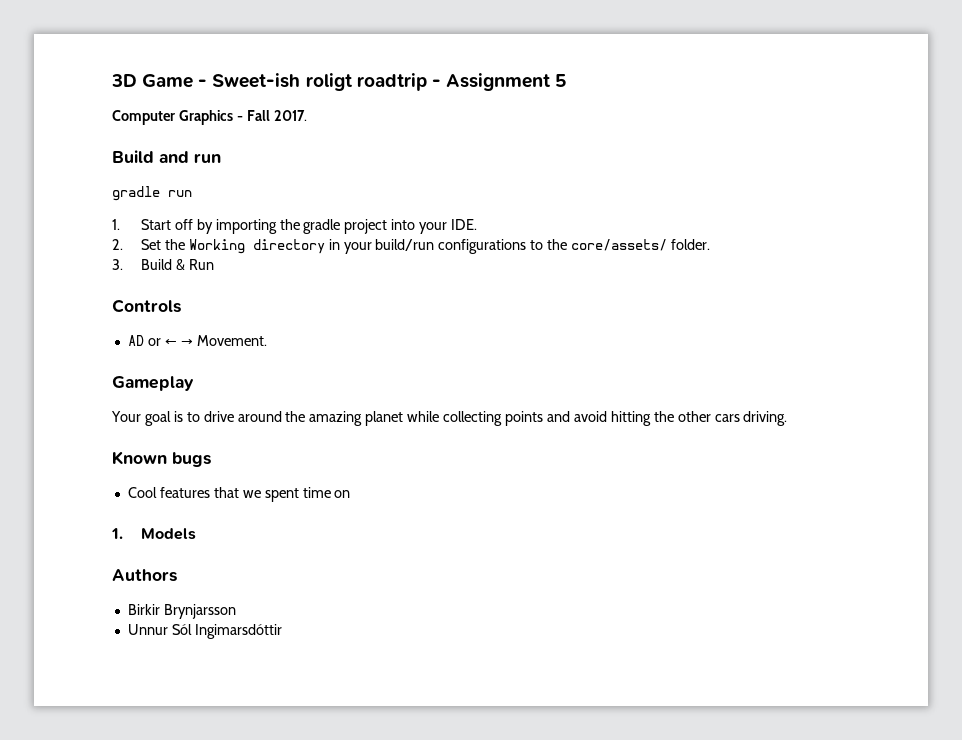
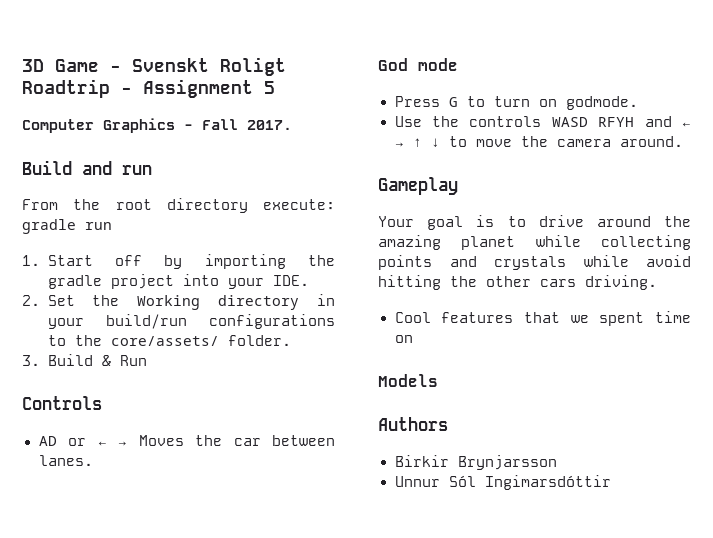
- 3D Game - Sweet-ish roligt roadtrip - Assignment 5
+ 3D Game - Svenskt Roligt Roadtrip - Assignment 5
- gradle run
+ From the root directory execute: gradle run
- AD or ← → Movement.
+ AD or ← → Moves the car between lanes.
+ God mode
+ Press G to turn on godmode.
+ Use the controls WASD RFYH and ← → ↑ ↓ to move the camera around.
- Your goal is to drive around the amazing planet while collecting points and avoid hitting the other cars driving.
+ Your goal is to drive around the amazing planet while collecting points and crystals while avoid hitting the other cars driving.
- Known bugs
- 1. Models
+ Models

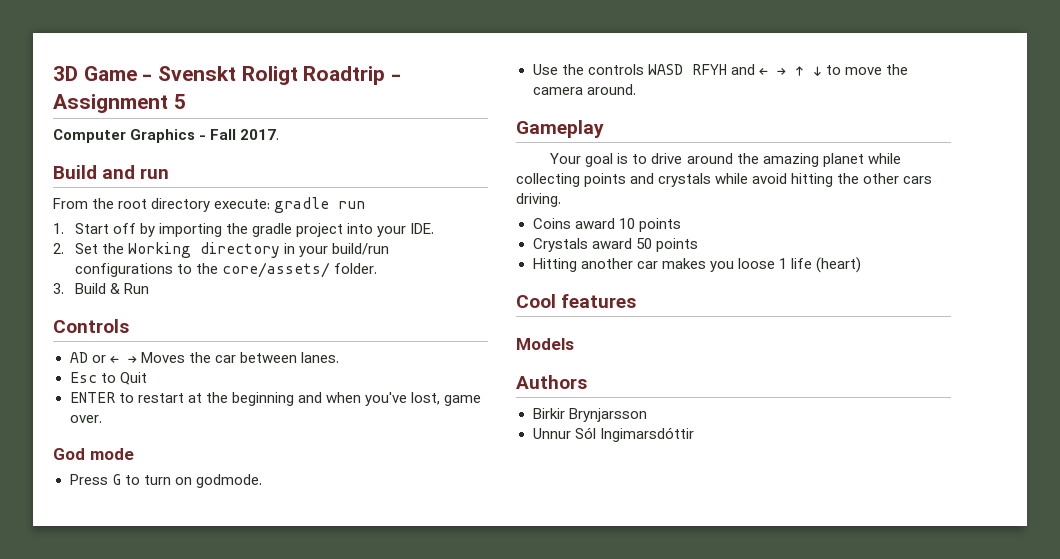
+ Esc to Quit
+ ENTER to restart at the beginning and when you've lost, game over.
- Cool features that we spent time on
+ Coins award 10 points
+ Crystals award 50 points
+ Hitting another car makes you loose 1 life (heart)
+ Cool features

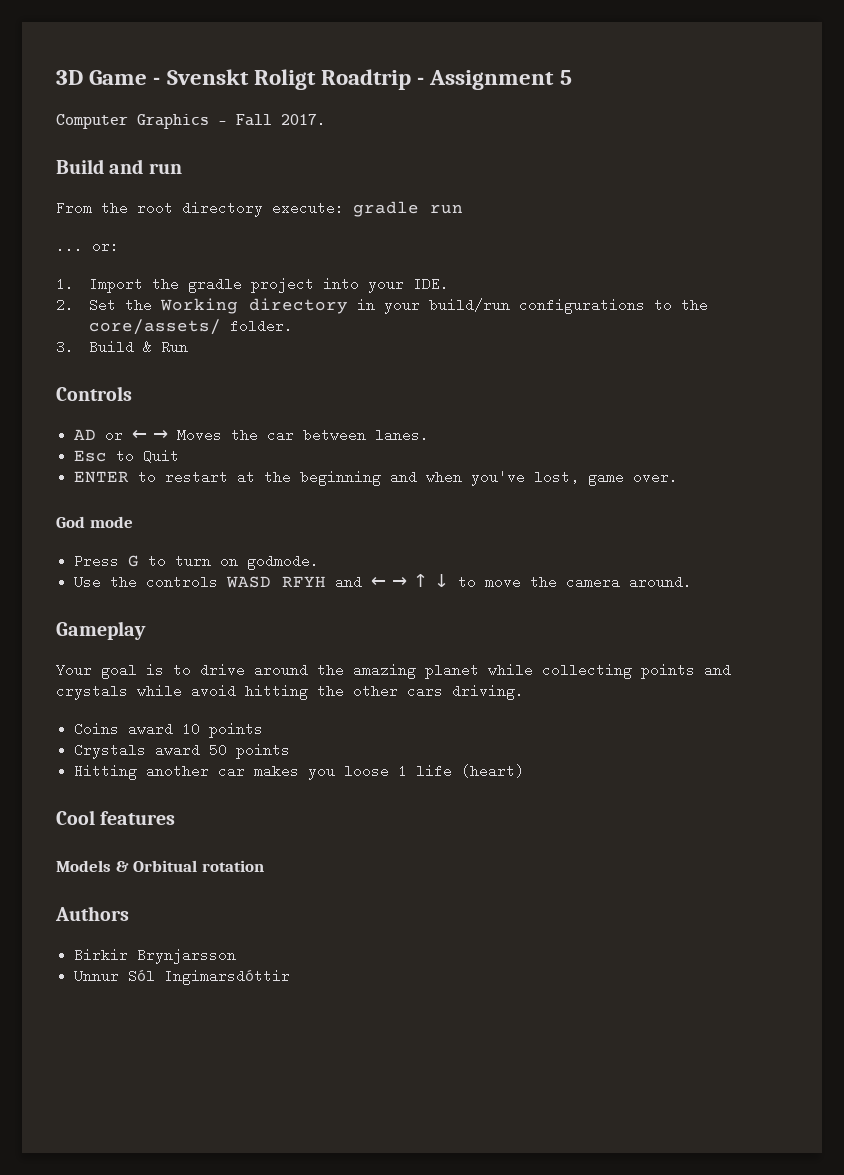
+ ... or:
- 1. Start off by importing the gradle project into your IDE.
+ 1. Import the gradle project into your IDE.
- Models
+ Models & Orbitual rotation

